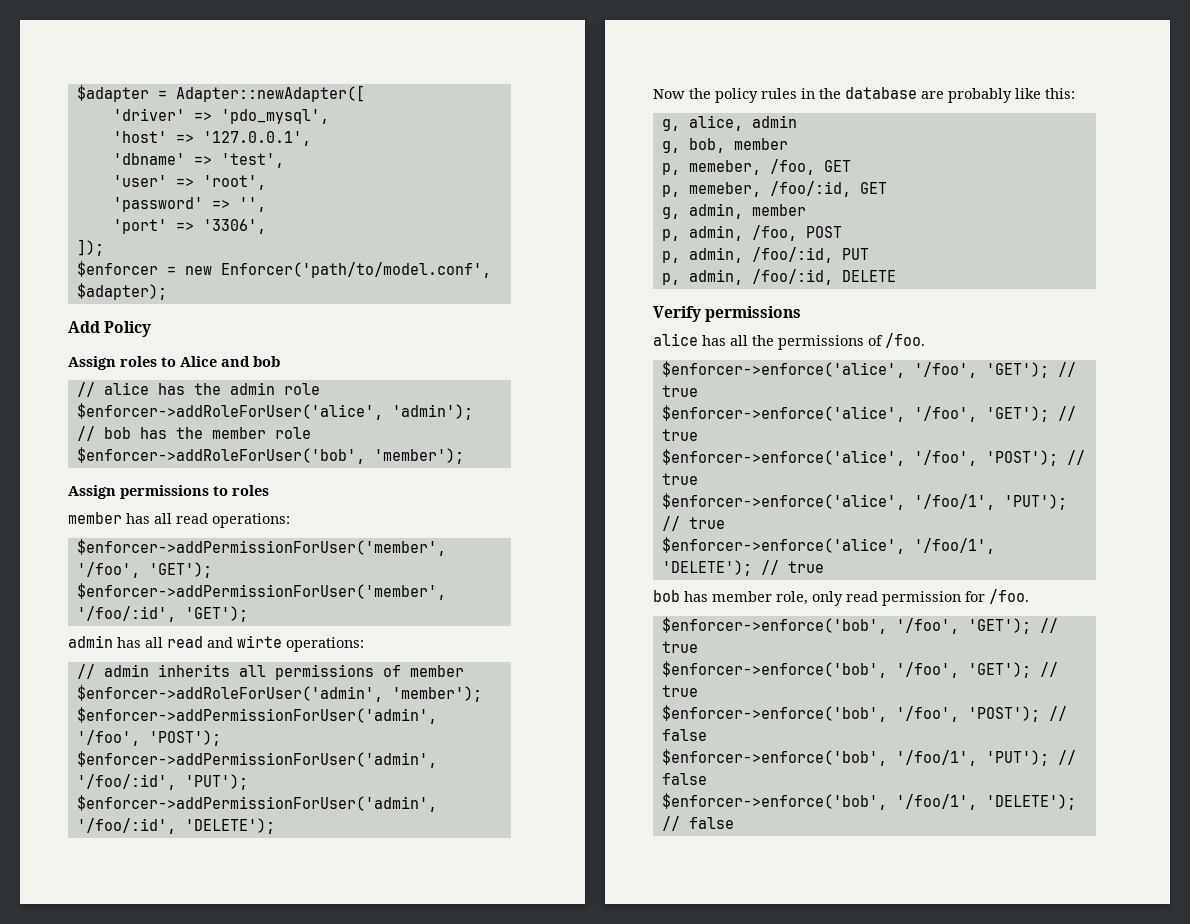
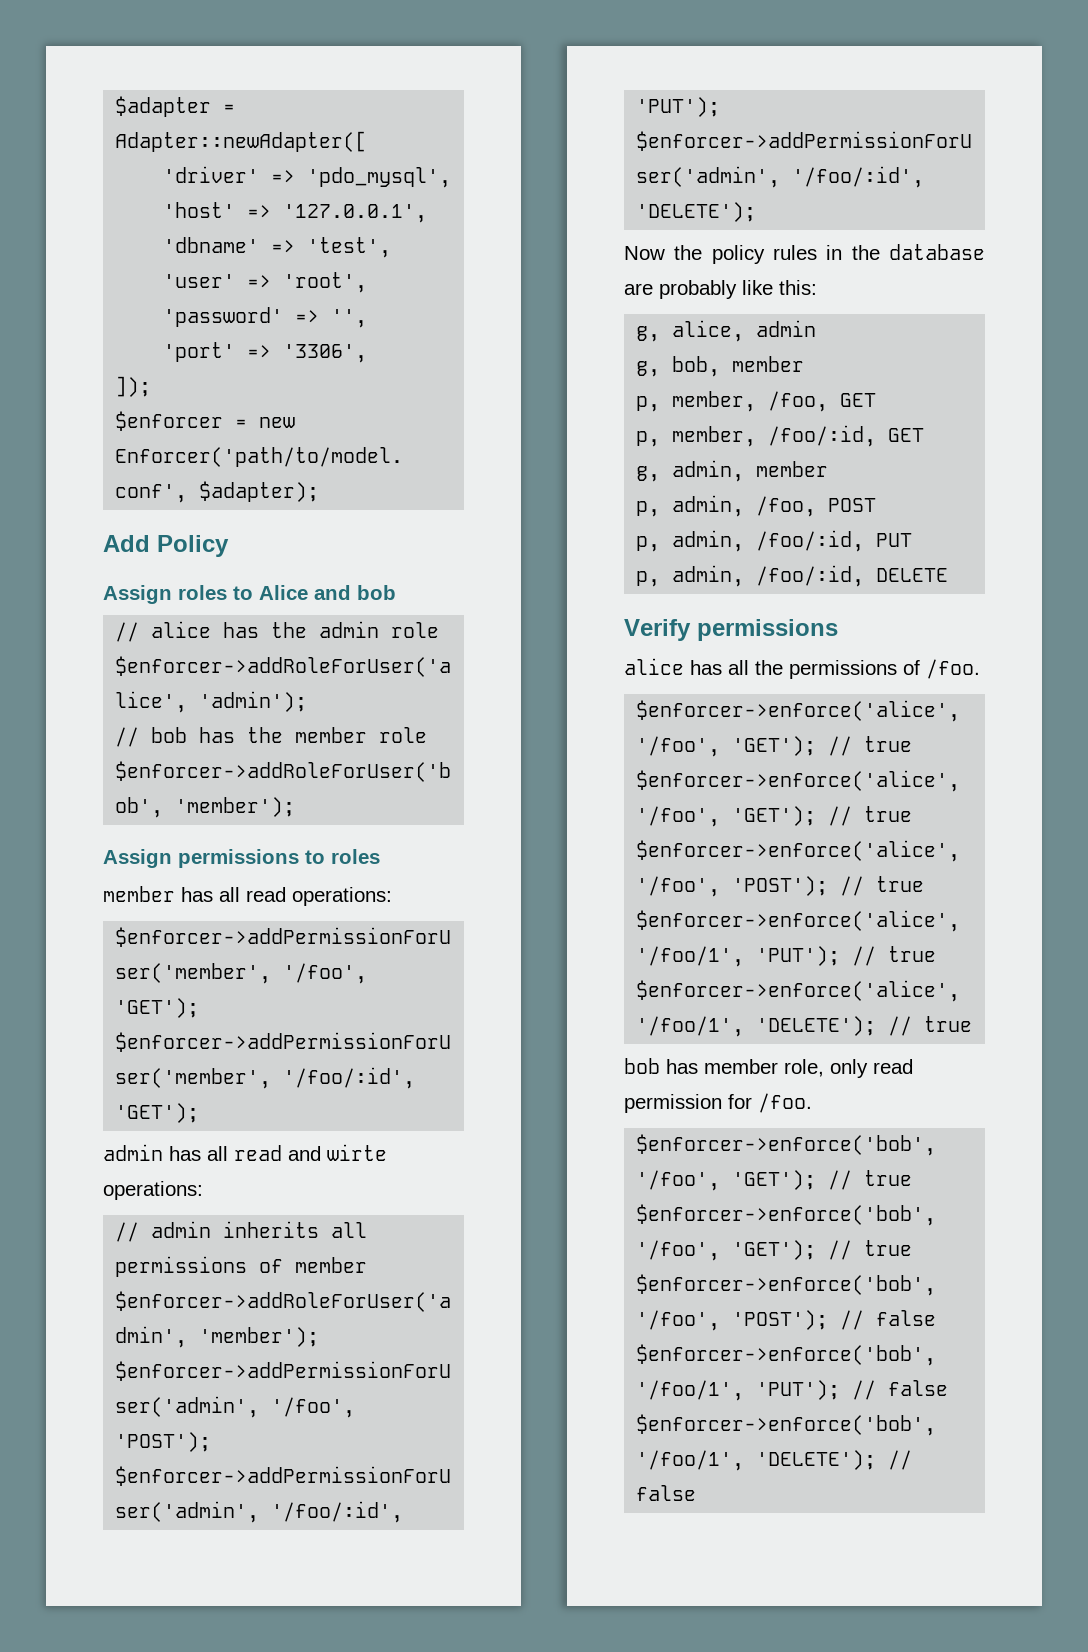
- p, memeber, /foo, GET
+ p, member, /foo, GET
- p, memeber, /foo/:id, GET
+ p, member, /foo/:id, GET

